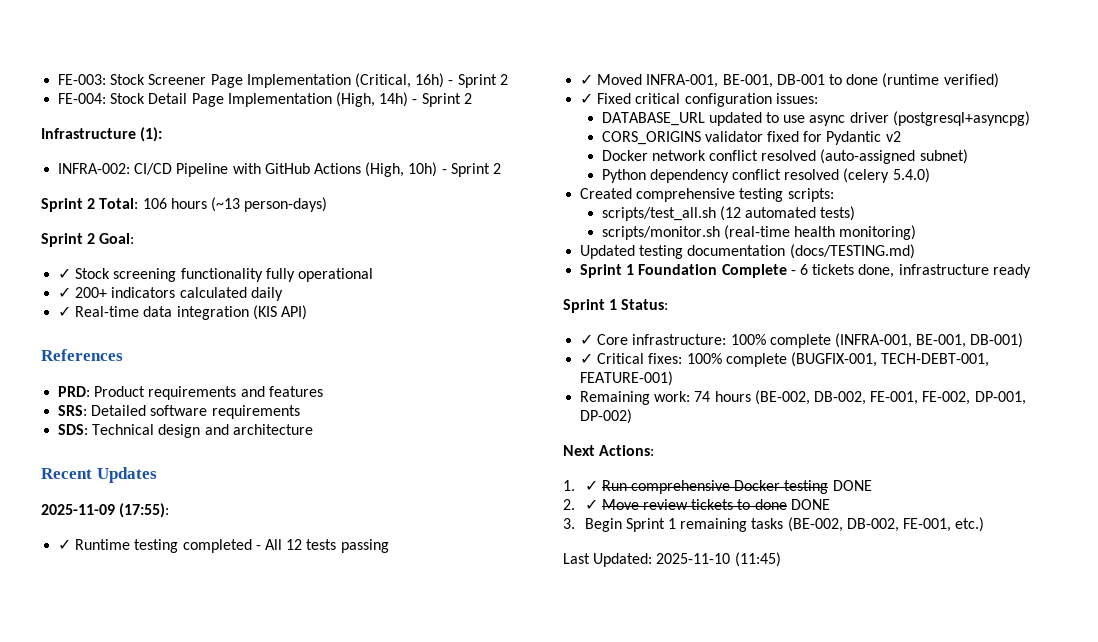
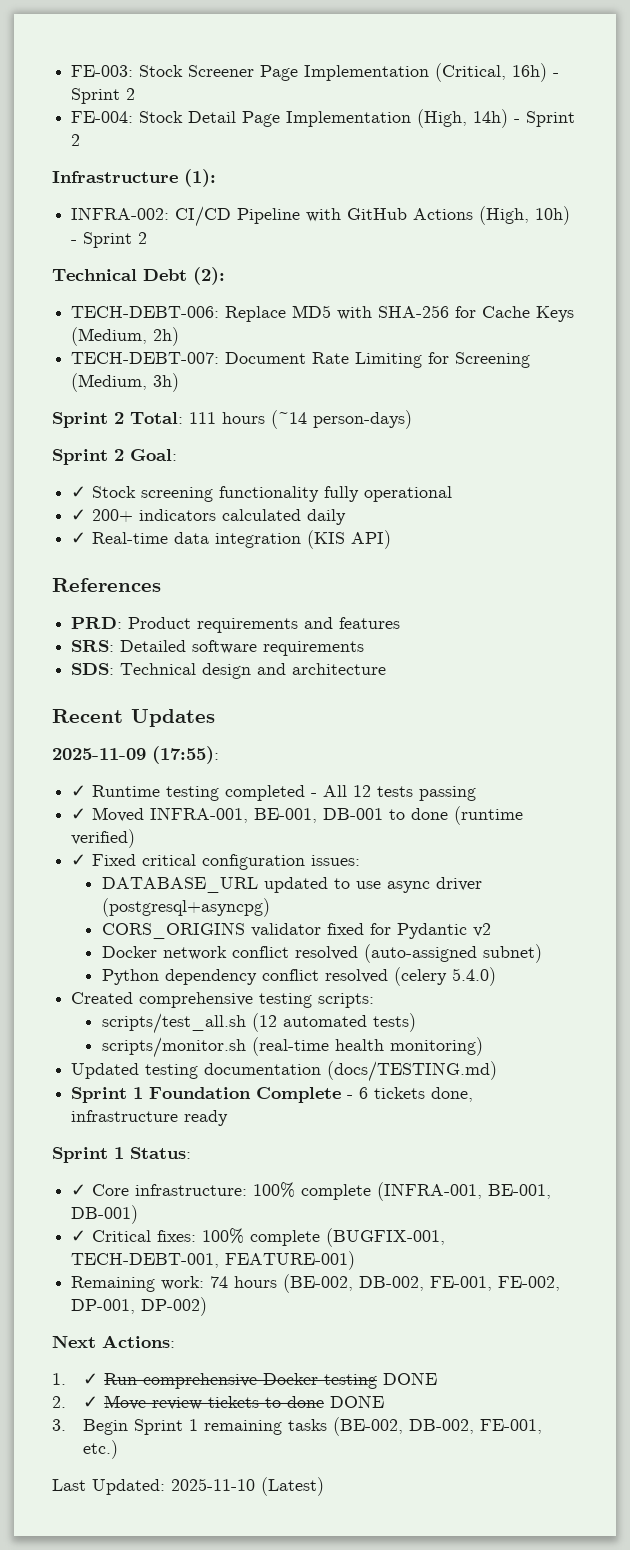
+ Technical Debt (2):
+ TECH-DEBT-006: Replace MD5 with SHA-256 for Cache Keys (Medium, 2h)
+ TECH-DEBT-007: Document Rate Limiting for Screening (Medium, 3h)
- Sprint 2 Total: 106 hours (~13 person-days)
+ Sprint 2 Total: 111 hours (~14 person-days)
- Last Updated: 2025-11-10 (11:45)
+ Last Updated: 2025-11-10 (Latest)

